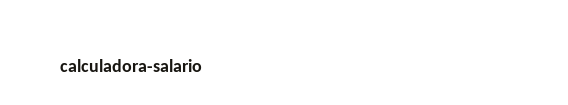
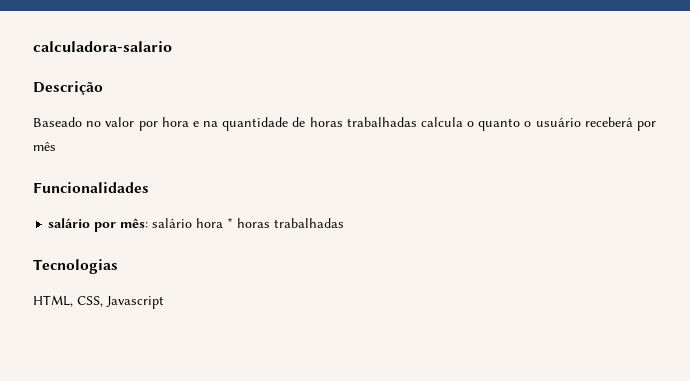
+ Descrição
+ Baseado no valor por hora e na quantidade de horas trabalhadas calcula o quanto o usuário receberá por mês
+ Funcionalidades
+ salário por mês: salário hora * horas trabalhadas
+ Tecnologias
+ HTML, CSS, Javascript

